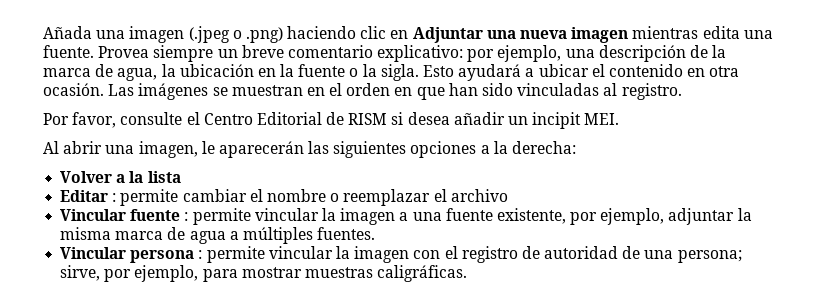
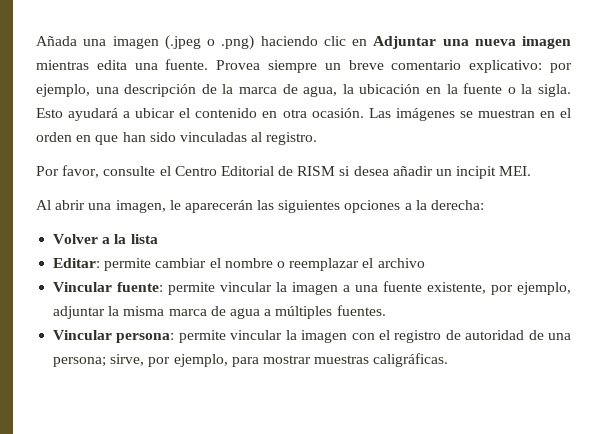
- Editar : permite cambiar el nombre o reemplazar el archivo
+ Editar: permite cambiar el nombre o reemplazar el archivo
- Vincular fuente : permite vincular la imagen a una fuente existente, por ejemplo, adjuntar la misma marca de agua a múltiples fuentes.
+ Vincular fuente: permite vincular la imagen a una fuente existente, por ejemplo, adjuntar la misma marca de agua a múltiples fuentes.
- Vincular persona : permite vincular la imagen con el registro de autoridad de una persona; sirve, por ejemplo, para mostrar muestras caligráficas.
+ Vincular persona: permite vincular la imagen con el registro de autoridad de una persona; sirve, por ejemplo, para mostrar muestras caligráficas.

